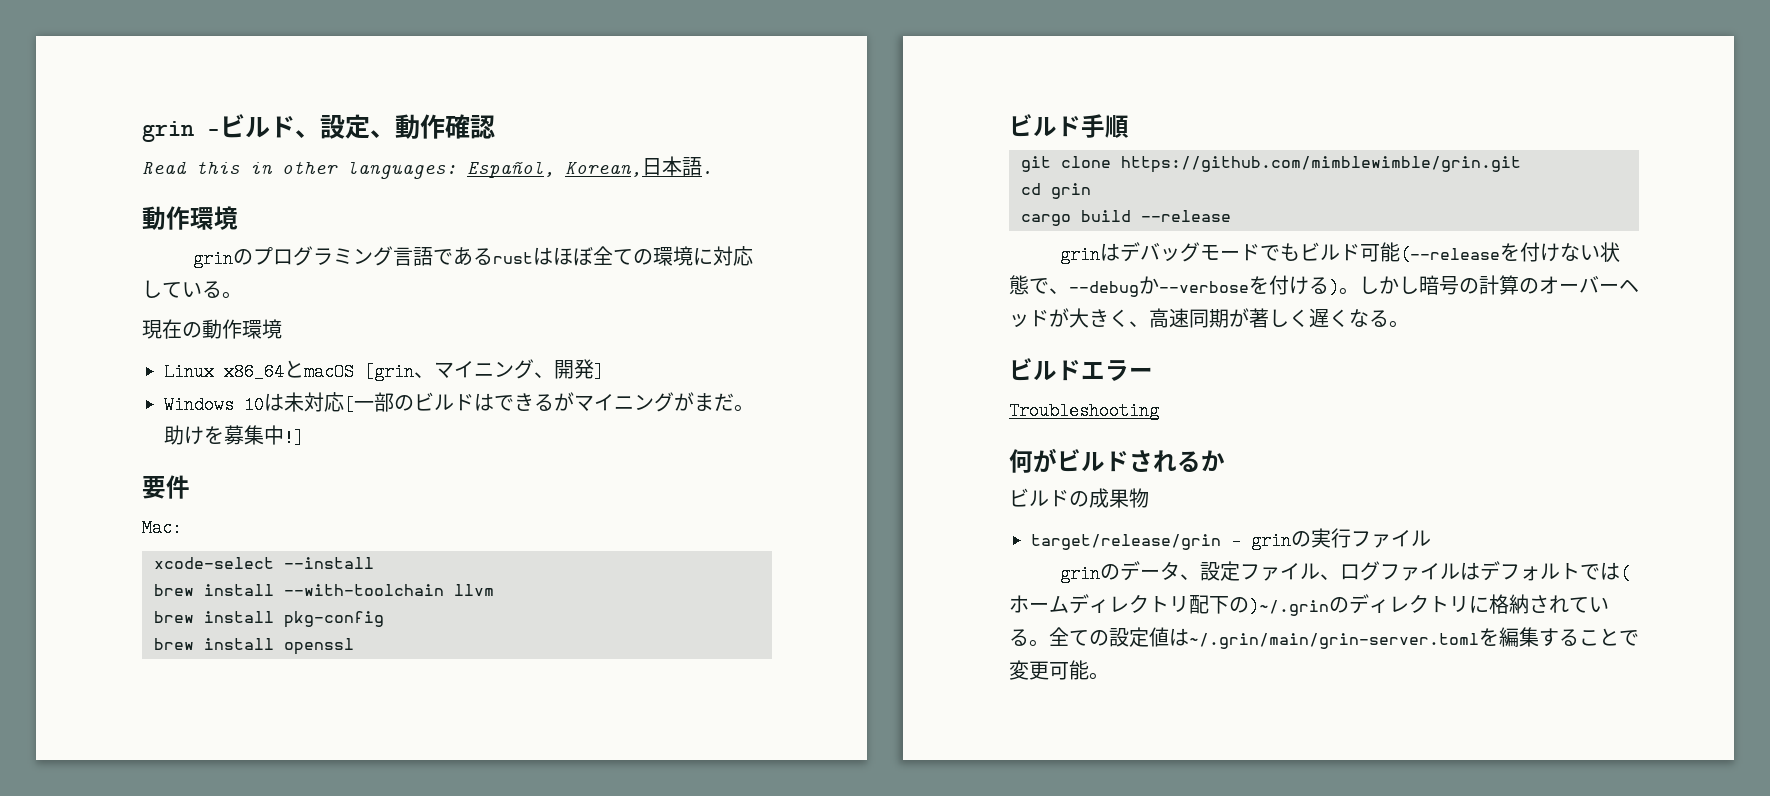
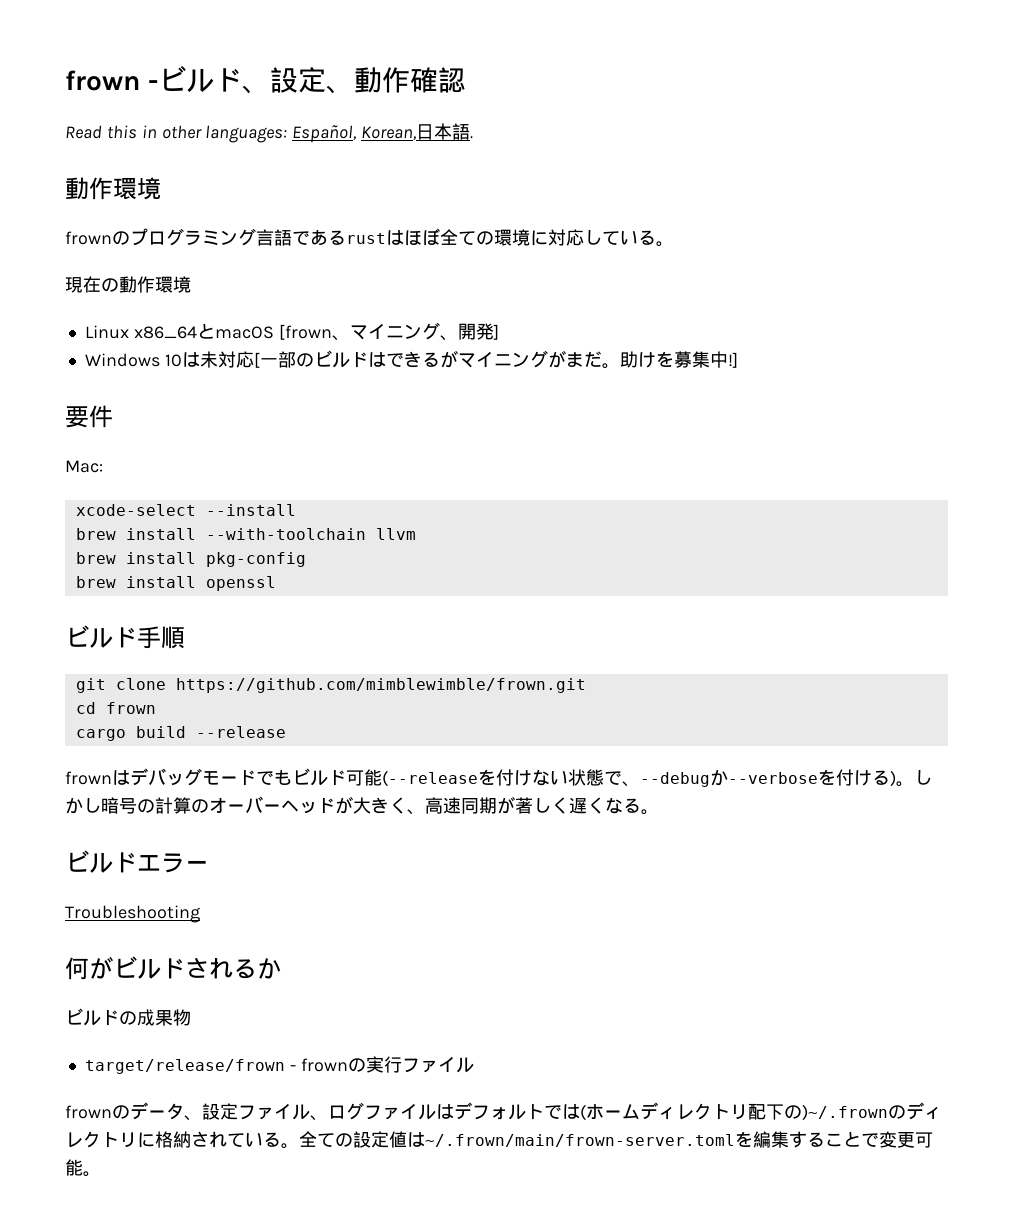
- grin -ビルド、設定、動作確認
+ frown -ビルド、設定、動作確認
- grinのプログラミング言語であるrustはほぼ全ての環境に対応している。
+ frownのプログラミング言語であるrustはほぼ全ての環境に対応している。
- Linux x86_64とmacOS [grin、マイニング、開発]
+ Linux x86_64とmacOS [frown、マイニング、開発]
- git clone https://github.com/mimblewimble/grin.git
+ git clone https://github.com/mimblewimble/frown.git
- cd grin
+ cd frown
- grinはデバッグモードでもビルド可能(--releaseを付けない状態で、--debugか--verboseを付ける)。
+ frownはデバッグモードでもビルド可能(--releaseを付けない状態で、--debugか--verboseを付ける)。
- target/release/grin - grinの実行ファイル
+ target/release/frown - frownの実行ファイル
- grinのデータ、設定ファイル、ログファイルはデフォルトでは(ホームディレクトリ配下の)~/.grinのディレクトリに格納されている。
+ frownのデータ、設定ファイル、ログファイルはデフォルトでは(ホームディレクトリ配下の)~/.frownのディレクトリに格納されている。
- 全ての設定値は~/.grin/main/grin-server.tomlを編集することで変更可能。
+ 全ての設定値は~/.frown/main/frown-server.tomlを編集することで変更可能。

